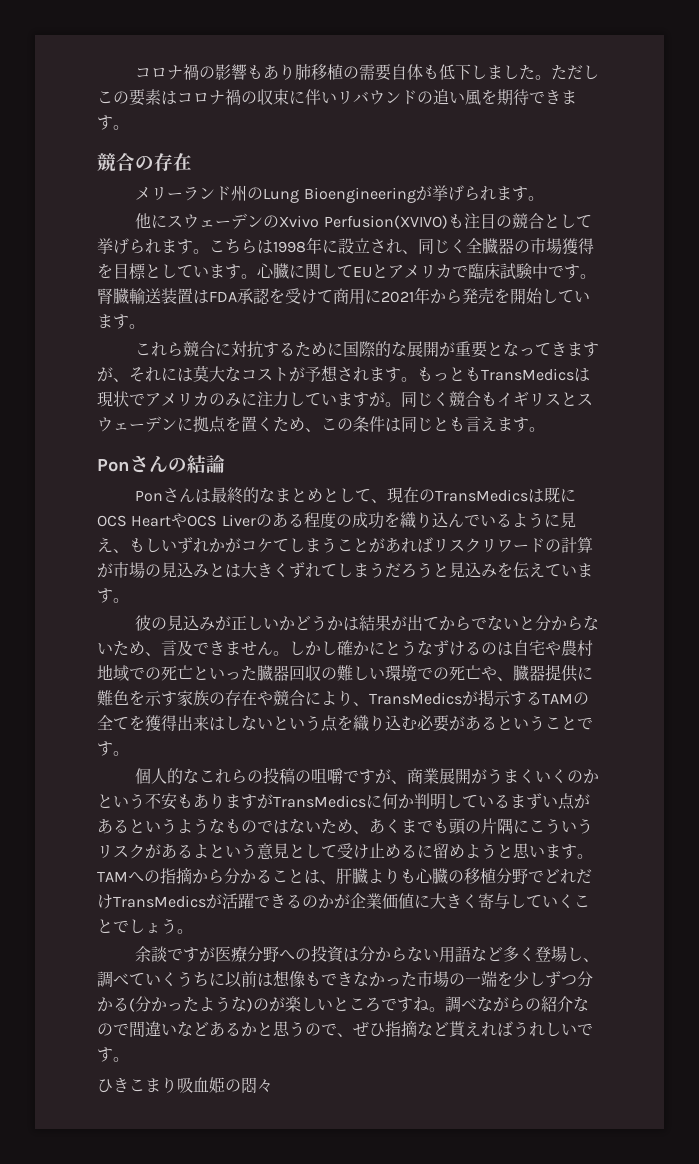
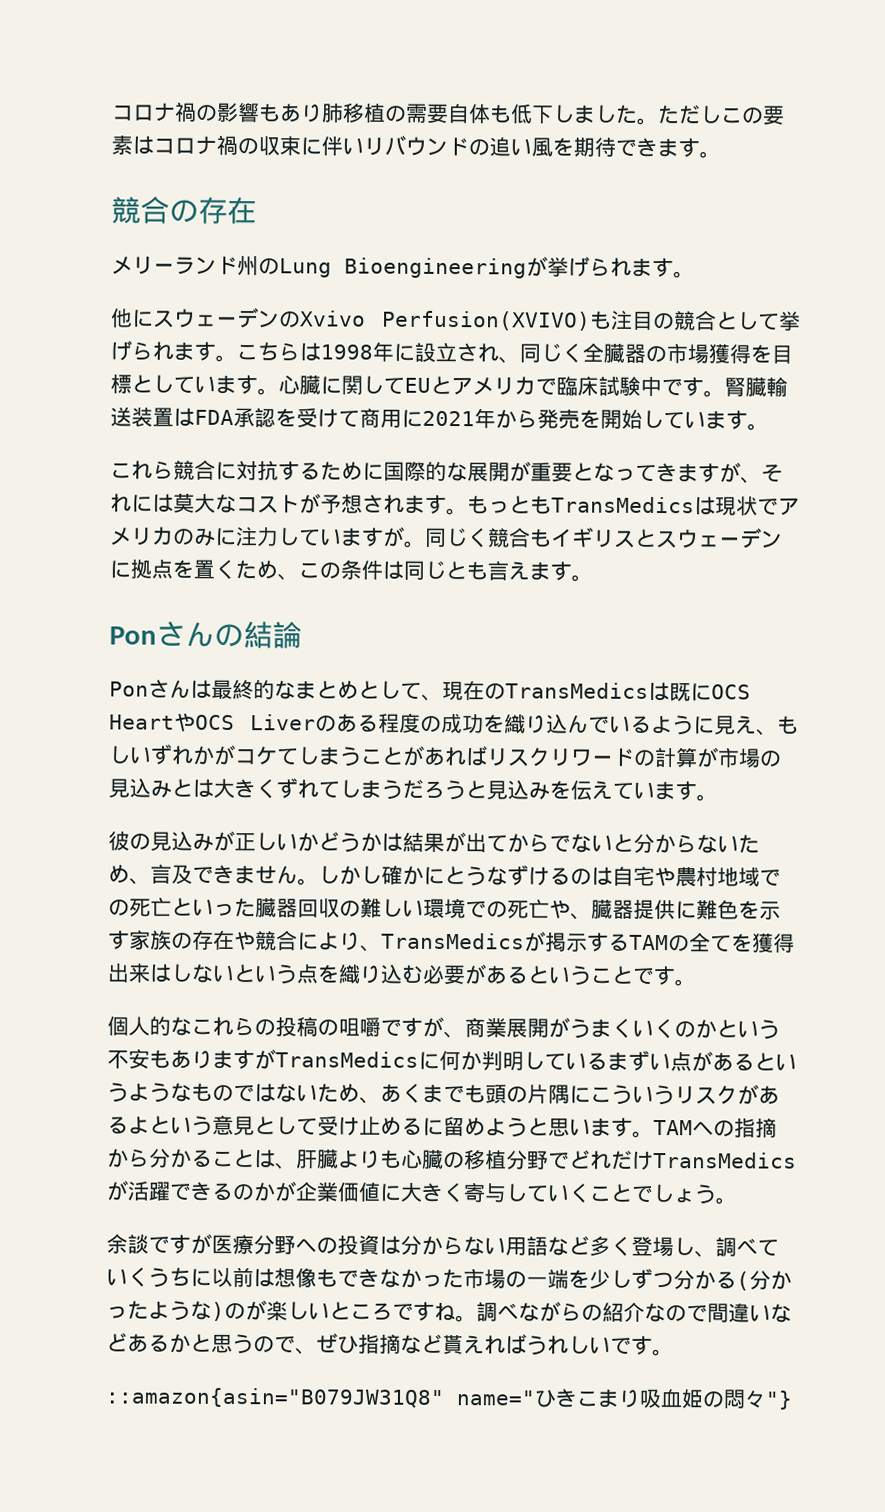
- ひきこまり吸血姫の悶々
+ ::amazon{asin="B079JW31Q8" name="ひきこまり吸血姫の悶々"}

